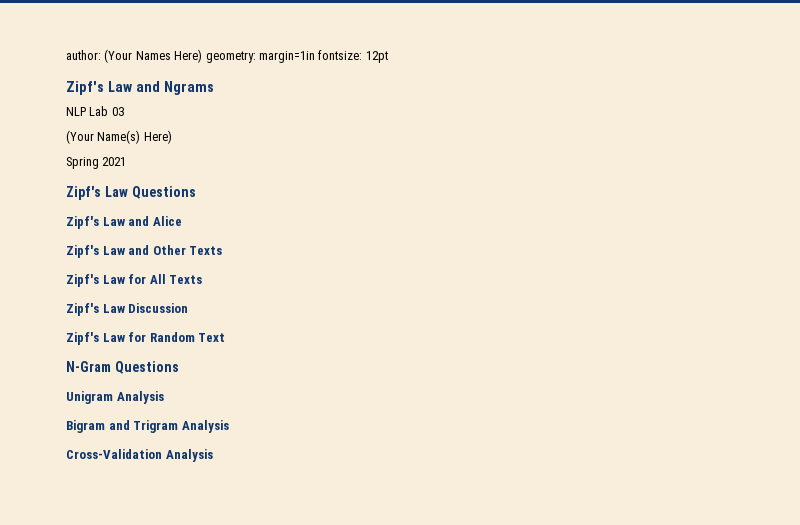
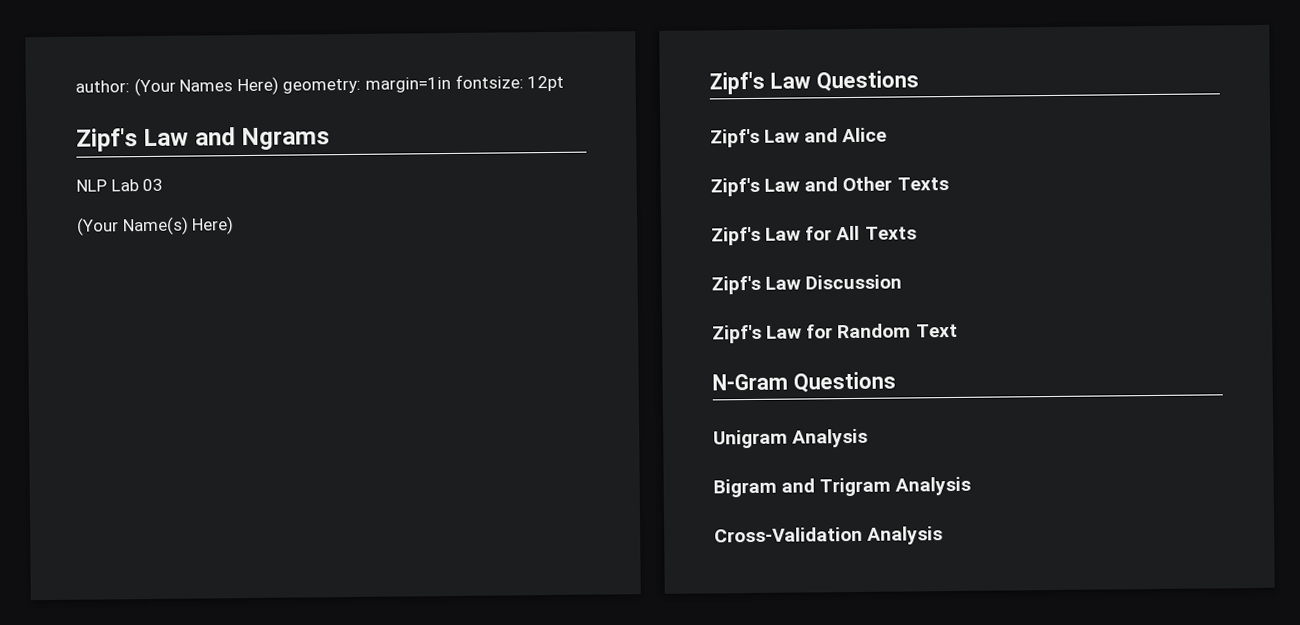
- Spring 2021

